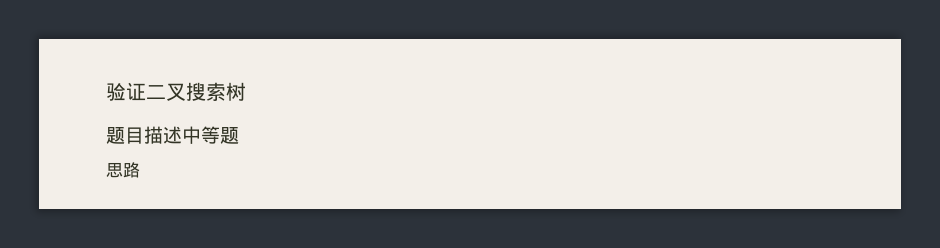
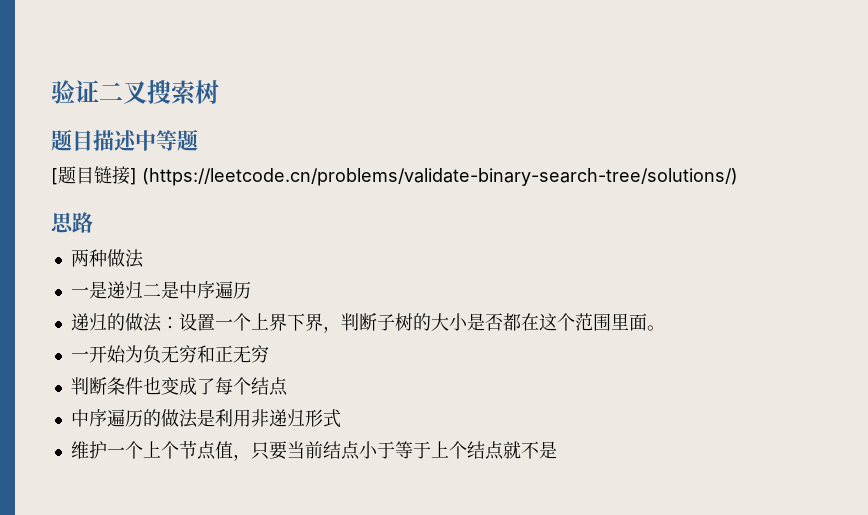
+ [题目链接] (https://leetcode.cn/problems/validate-binary-search-tree/solutions/)
  思路
+ 两种做法
+ 一是递归二是中序遍历
+ 递归的做法：设置一个上界下界，判断子树的大小是否都在这个范围里面。
+ 一开始为负无穷和正无穷
+ 判断条件也变成了每个结点
+ 中序遍历的做法是利用非递归形式
+ 维护一个上个节点值，只要当前结点小于等于上个结点就不是

